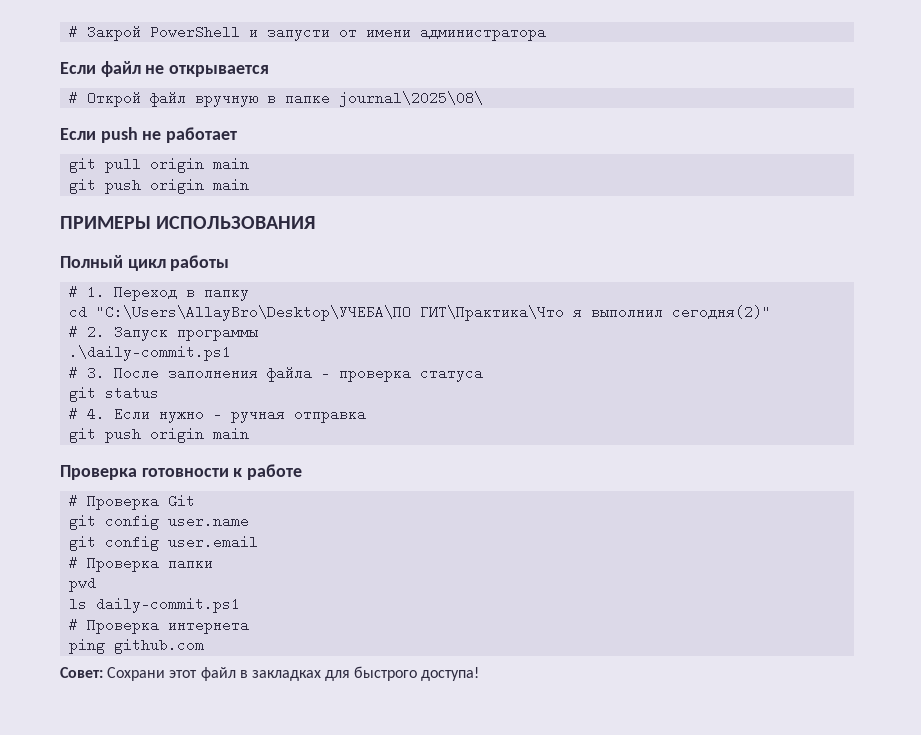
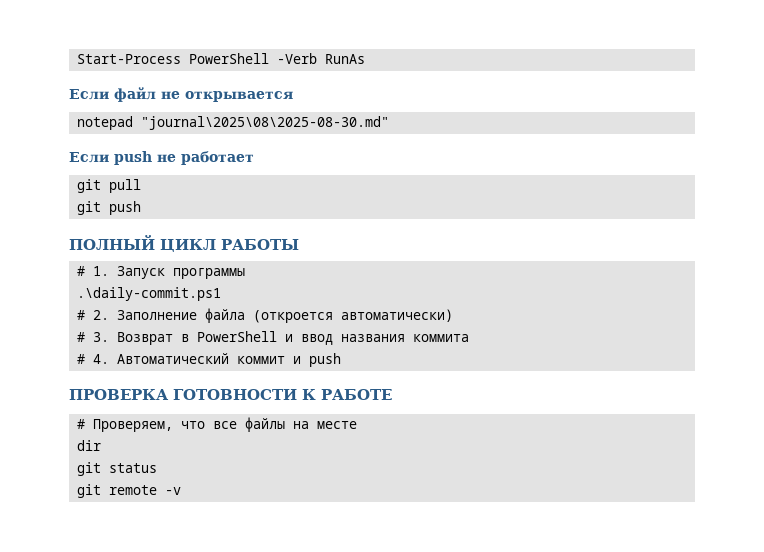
- # Закрой PowerShell и запусти от имени администратора
+ Start-Process PowerShell -Verb RunAs
  Если файл не открывается
- # Открой файл вручную в папке journal\2025\08\
+ notepad "journal\2025\08\2025-08-30.md"
- git pull origin main
- git push origin main
- ПРИМЕРЫ ИСПОЛЬЗОВАНИЯ
- Полный цикл работы
- # 1. Переход в папку
- cd "C:\Users\AllayBro\Desktop\УЧЕБА\ПО ГИТ\Практика\Что я выполнил сегодня(2)"
- # 2. Запуск программы
+ git pull
+ git push
+ ПОЛНЫЙ ЦИКЛ РАБОТЫ
+ # 1. Запуск программы
  .\daily-commit.ps1
- # 3. После заполнения файла - проверка статуса
+ # 2. Заполнение файла (откроется автоматически)
+ # 3. Возврат в PowerShell и ввод названия коммита
+ # 4. Автоматический коммит и push
+ ПРОВЕРКА ГОТОВНОСТИ К РАБОТЕ
+ # Проверяем, что все файлы на месте
+ dir
  git status
- # 4. Если нужно - ручная отправка
- git push origin main
- Проверка готовности к работе
- # Проверка Git
- git config user.name
- git config user.email
- # Проверка папки
- pwd
- ls daily-commit.ps1
- # Проверка интернета
- ping github.com
- Совет: Сохрани этот файл в закладках для быстрого доступа!
+ git remote -v

